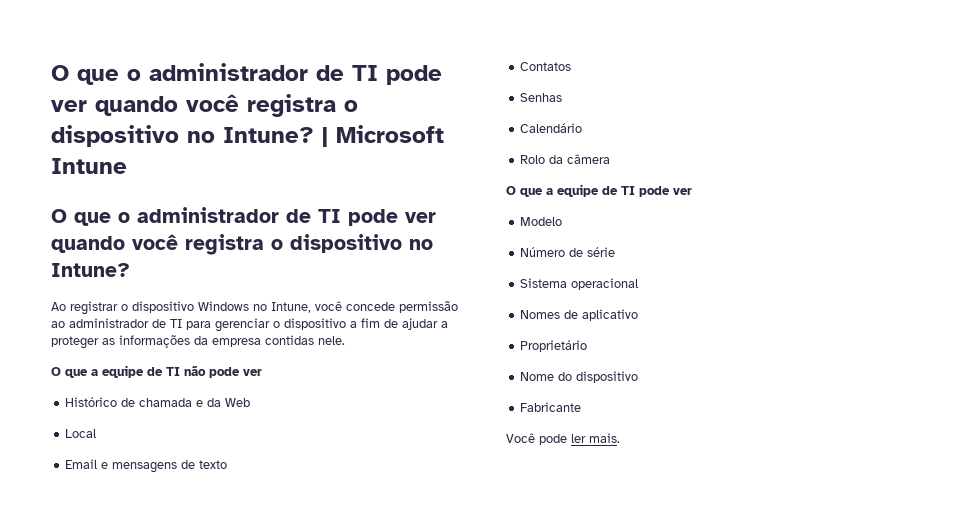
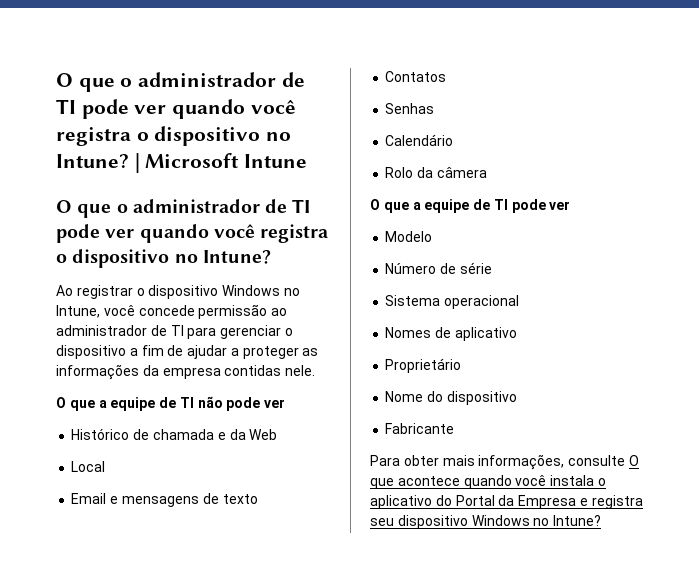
- Você pode ler mais.
+ Para obter mais informações, consulte O que acontece quando você instala o aplicativo do Portal da Empresa e registra seu dispositivo Windows no Intune?

